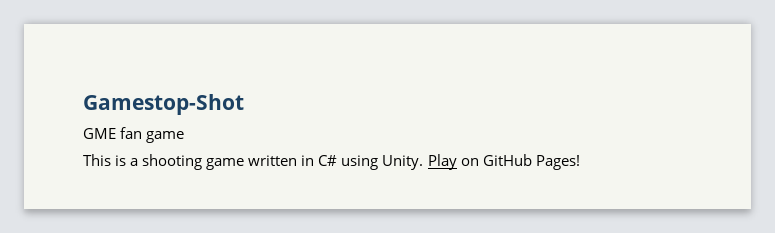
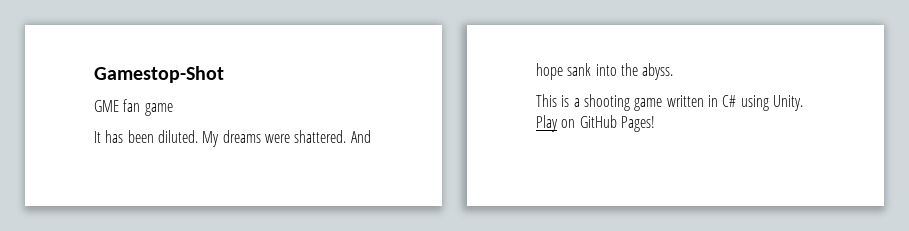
+ It has been diluted. My dreams were shattered. And hope sank into the abyss.

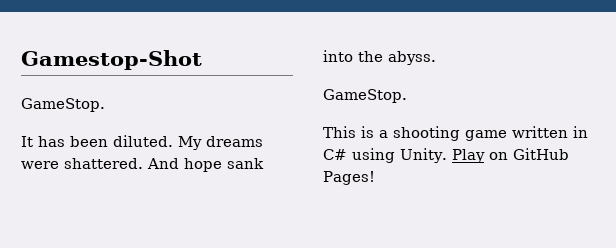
  Gamestop-Shot
- GME fan game
+ GameStop.
  And hope sank into the abyss.
+ GameStop.

